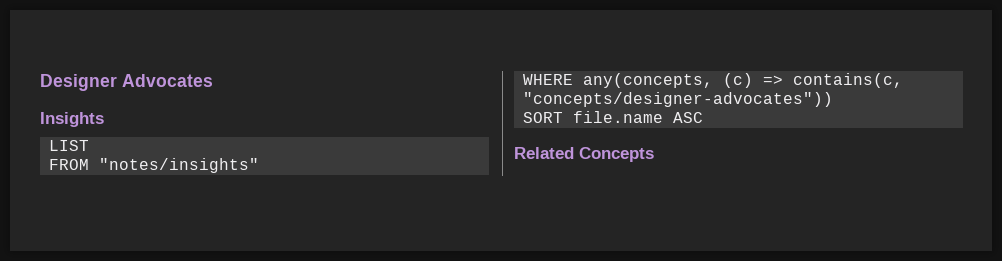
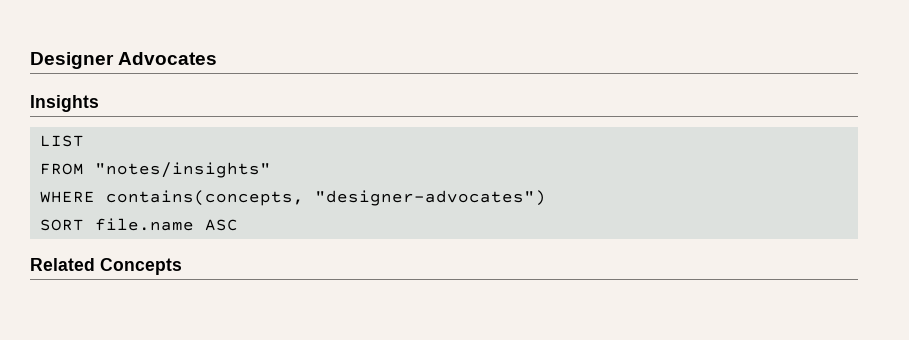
- WHERE any(concepts, (c) => contains(c, "concepts/designer-advocates"))
+ WHERE contains(concepts, "designer-advocates")

